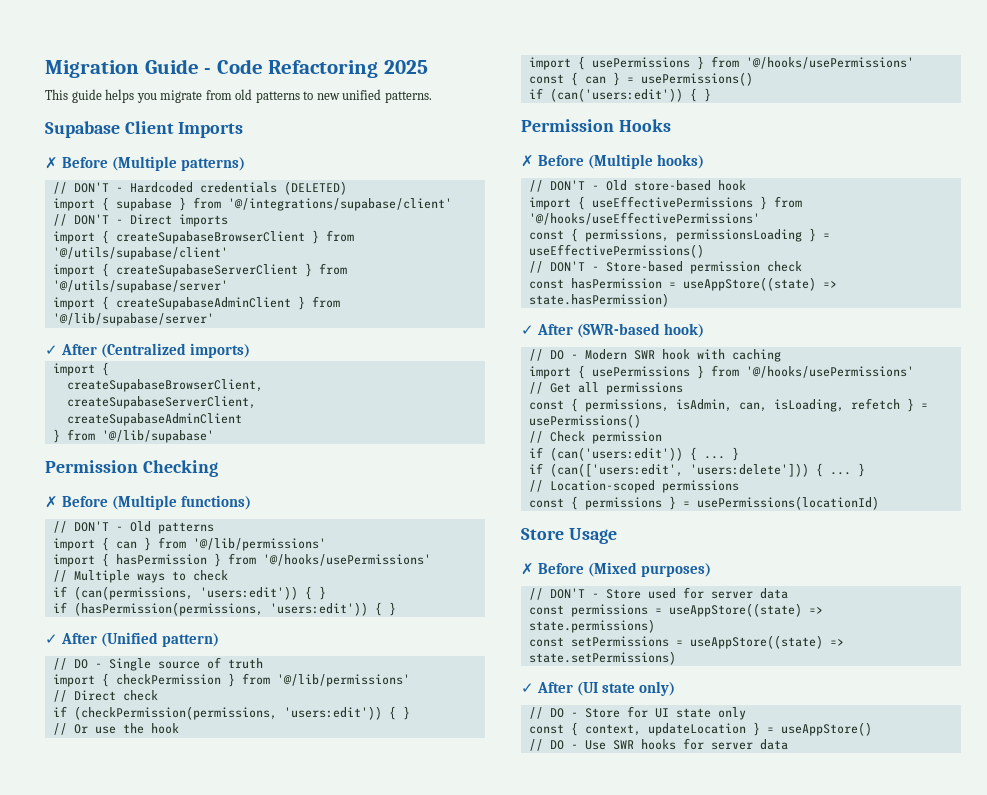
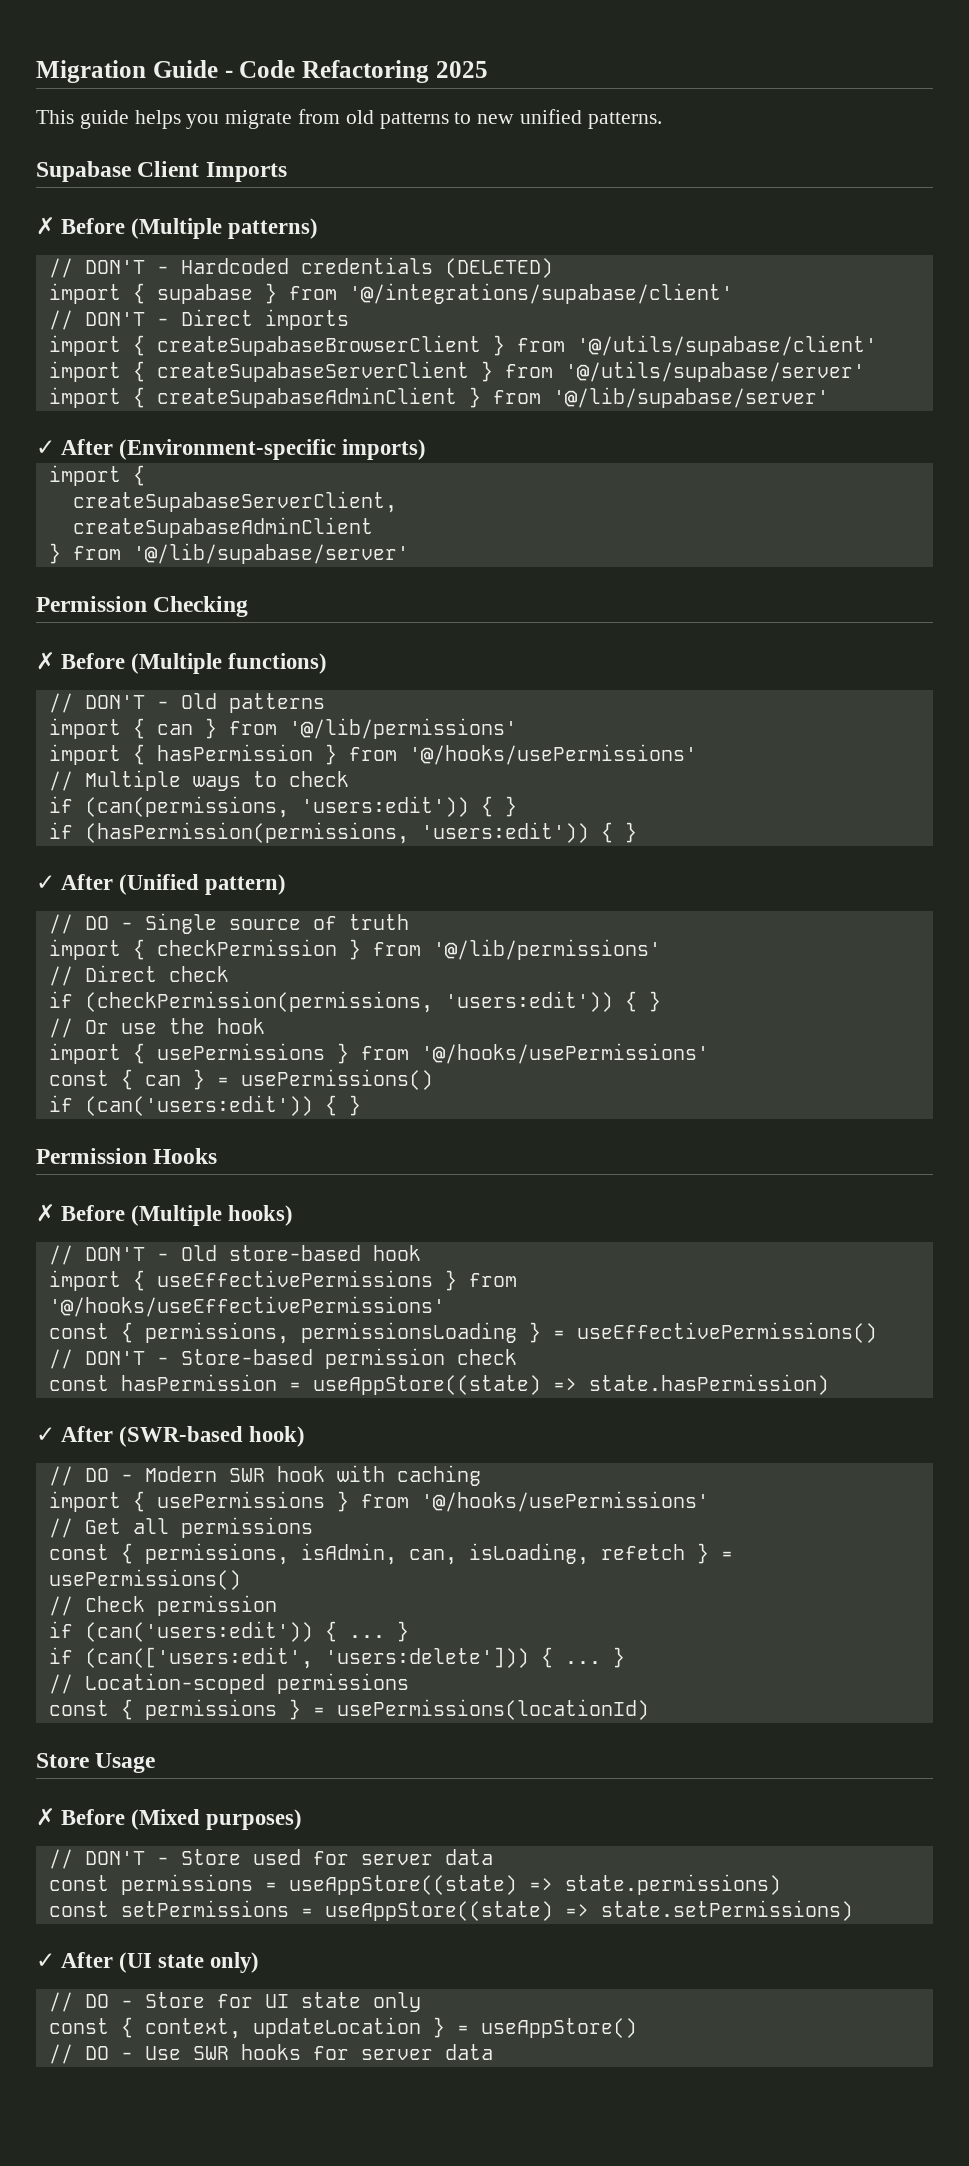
- ✓ After (Centralized imports)
+ ✓ After (Environment-specific imports)
- createSupabaseBrowserClient,
  createSupabaseServerClient,
  createSupabaseAdminClient
- } from '@/lib/supabase'
+ } from '@/lib/supabase/server'

